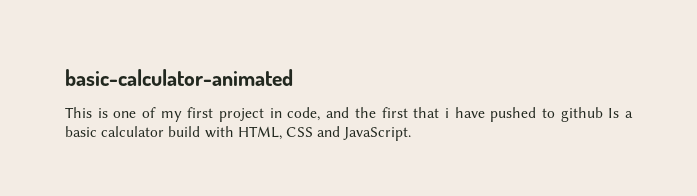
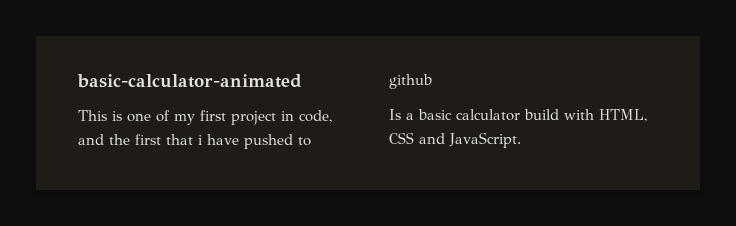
- This is one of my first project in code, and the first that i have pushed to github Is a basic calculator build with HTML, CSS and JavaScript.
+ This is one of my first project in code, and the first that i have pushed to github
+ Is a basic calculator build with HTML, CSS and JavaScript.

